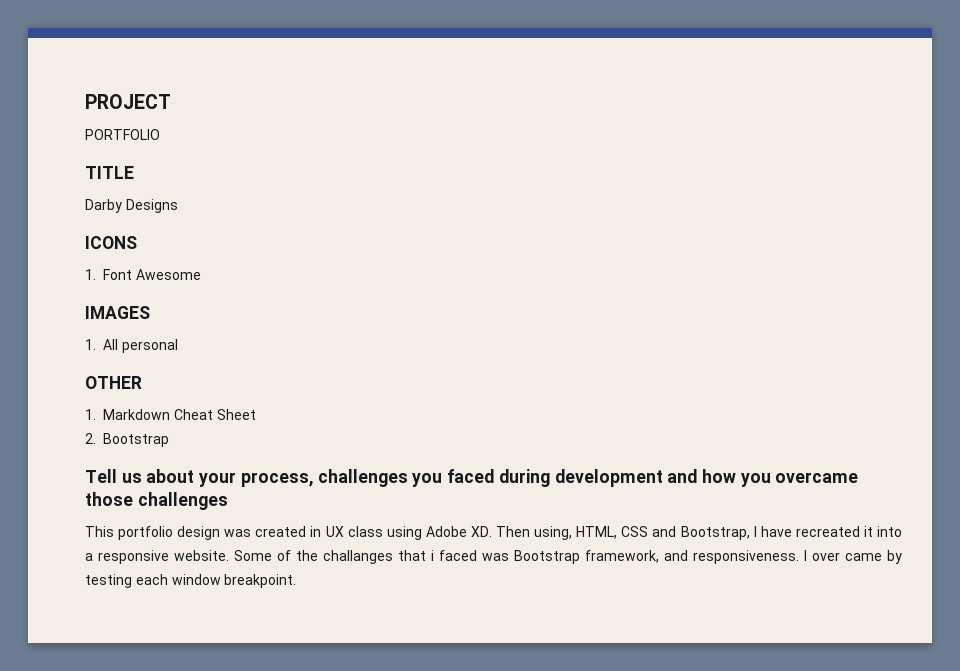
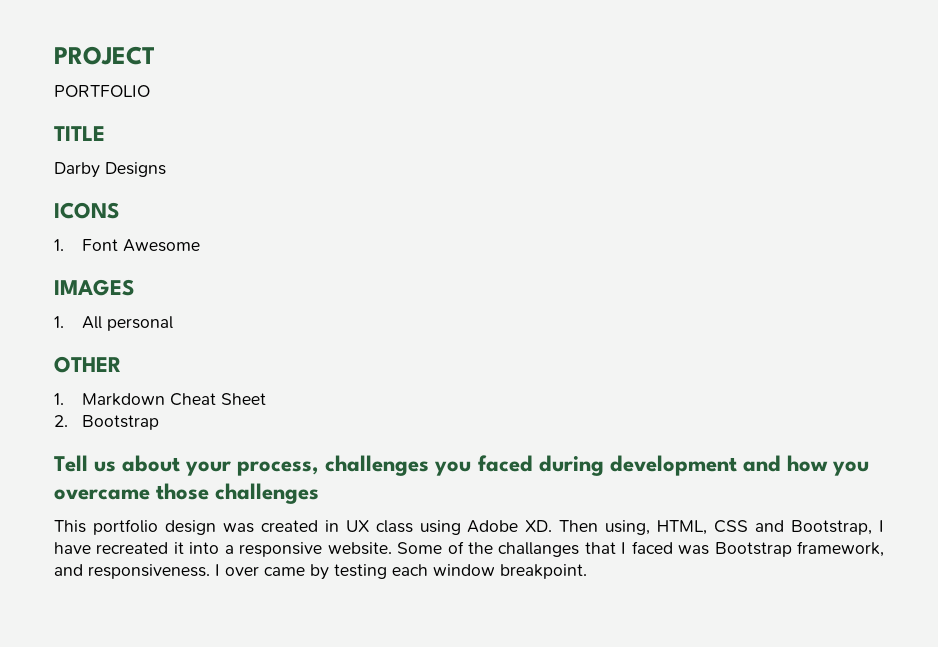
- Some of the challanges that i faced was Bootstrap framework, and responsiveness.
+ Some of the challanges that I faced was Bootstrap framework, and responsiveness.

